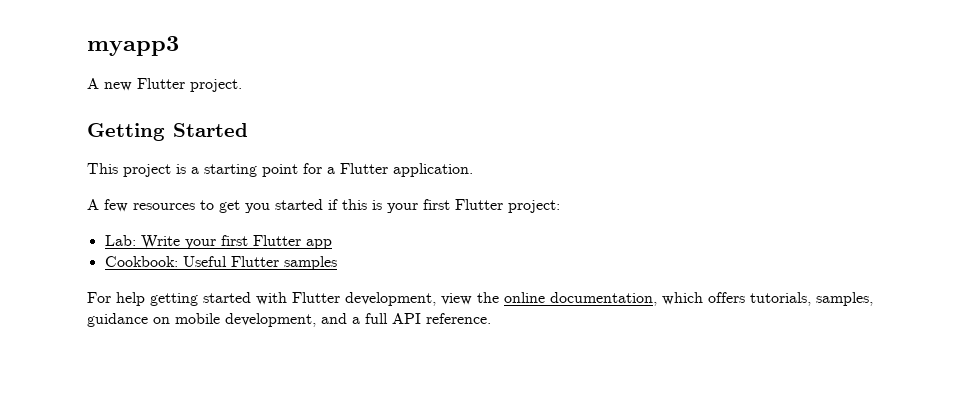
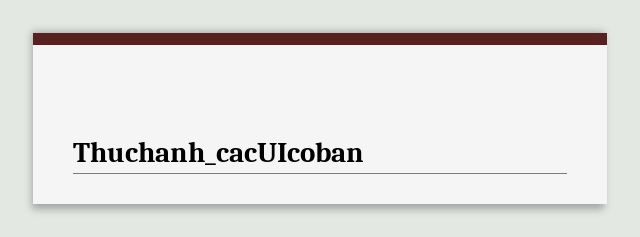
- myapp3
- A new Flutter project.
- Getting Started
- This project is a starting point for a Flutter application.
- A few resources to get you started if this is your first Flutter project:
- Lab: Write your first Flutter app
- Cookbook: Useful Flutter samples
- For help getting started with Flutter development, view the online documentation, which offers tutorials, samples, guidance on mobile development, and a full API reference.
+ Thuchanh_cacUIcoban

